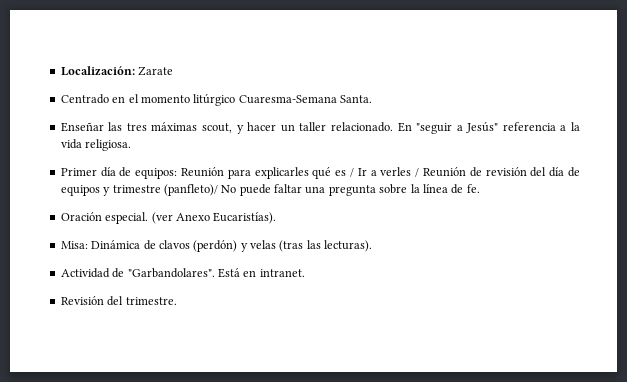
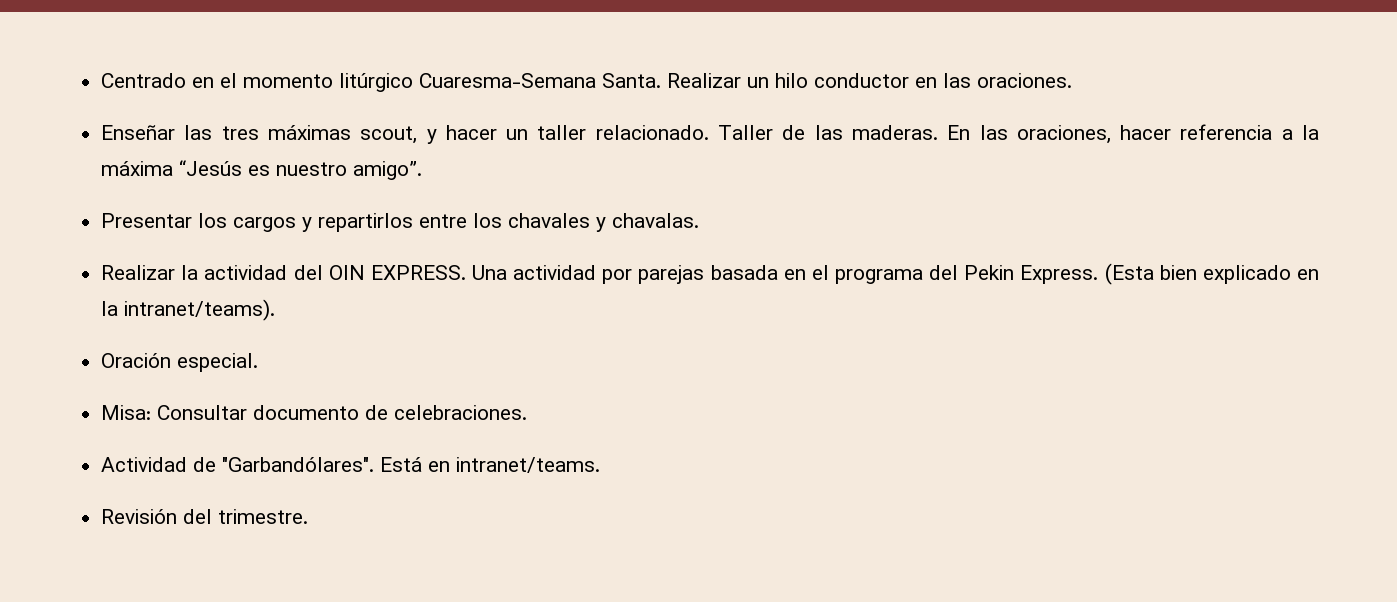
- Localización: Zarate
+ Realizar un hilo conductor en las oraciones.
- En "seguir a Jesús" referencia a la vida religiosa.
- Primer día de equipos: Reunión para explicarles qué es / Ir a verles / Reunión de revisión del día de equipos y trimestre (panfleto)/ No puede faltar una pregunta sobre la línea de fe.
- Oración especial. (ver Anexo Eucaristías).
- Misa: Dinámica de clavos (perdón) y velas (tras las lecturas).
+ Taller de las maderas. En las oraciones, hacer referencia a la máxima “Jesús es nuestro amigo”.
+ Presentar los cargos y repartirlos entre los chavales y chavalas.
+ Realizar la actividad del OIN EXPRESS. Una actividad por parejas basada en el programa del Pekin Express. (Esta bien explicado en la intranet/teams).
+ Oración especial.
+ Misa: Consultar documento de celebraciones.
- Actividad de "Garbandolares".
+ Actividad de "Garbandólares".
- Está en intranet.
+ Está en intranet/teams.

